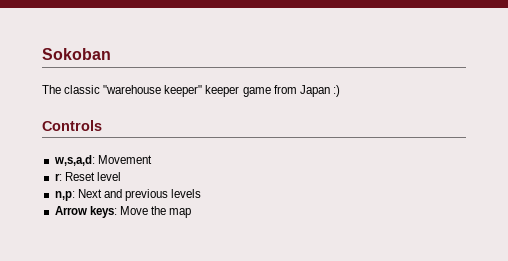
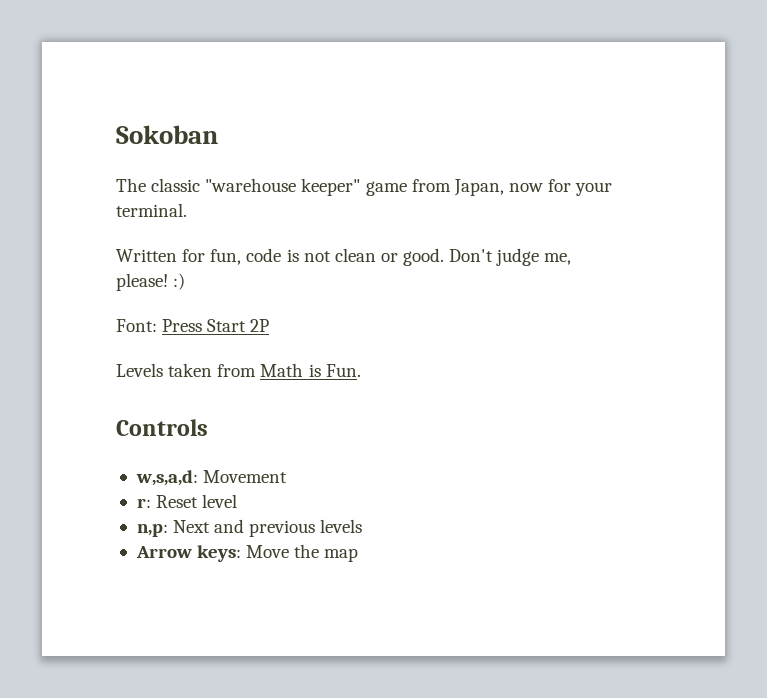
- The classic "warehouse keeper" keeper game from Japan :)
+ The classic "warehouse keeper" game from Japan, now for your terminal.
+ Written for fun, code is not clean or good. Don't judge me, please! :)
+ Font: Press Start 2P
+ Levels taken from Math is Fun.

